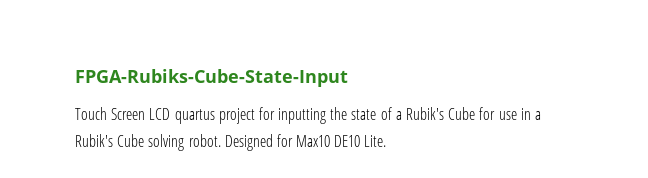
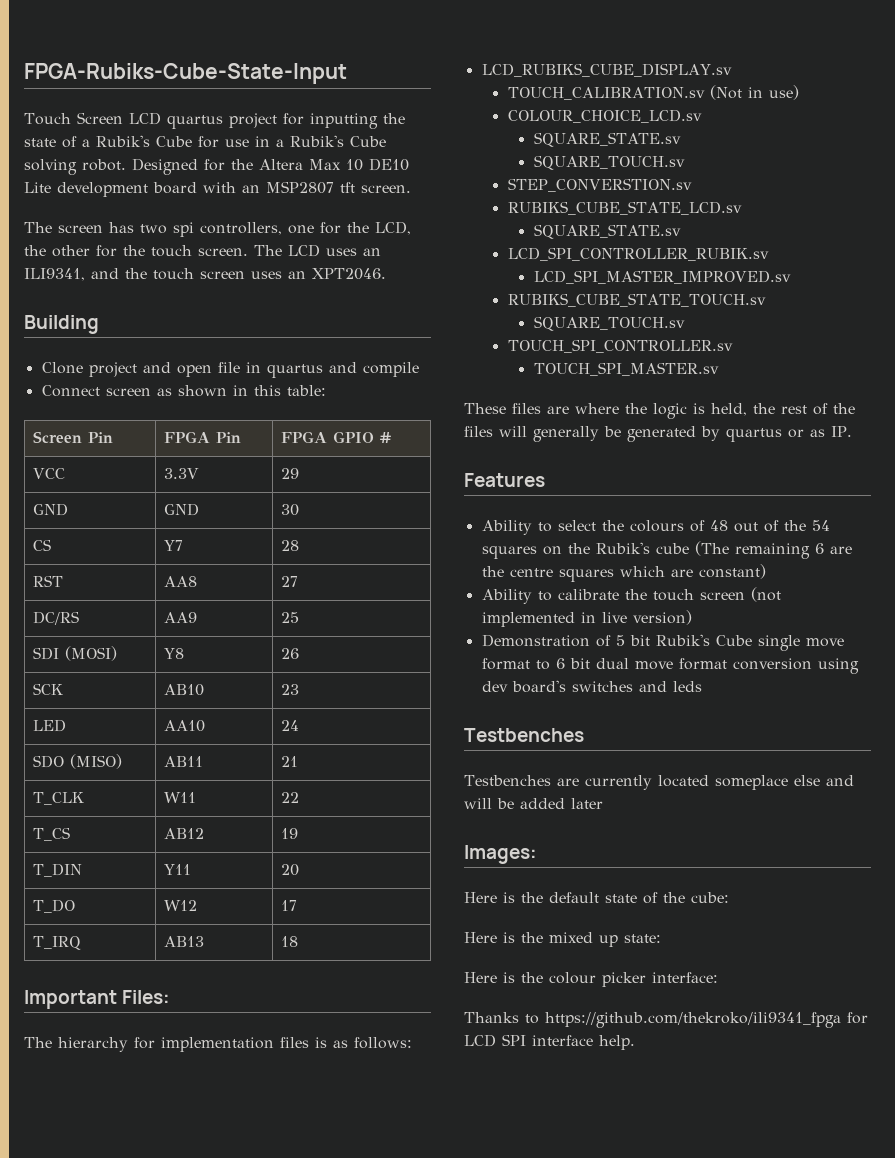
- Designed for Max10 DE10 Lite.
+ Designed for the Altera Max 10 DE10 Lite development board with an MSP2807 tft screen.
+ The screen has two spi controllers, one for the LCD, the other for the touch screen. The LCD uses an ILI9341, and the touch screen uses an XPT2046.
+ Building
+ Clone project and open file in quartus and compile
+ Connect screen as shown in this table:
+ Screen Pin | FPGA Pin | FPGA GPIO #
+ VCC | 3.3V | 29
+ GND | GND | 30
+ CS | Y7 | 28
+ RST | AA8 | 27
+ DC/RS | AA9 | 25
+ SDI (MOSI) | Y8 | 26
+ SCK | AB10 | 23
+ LED | AA10 | 24
+ SDO (MISO) | AB11 | 21
+ T_CLK | W11 | 22
+ T_CS | AB12 | 19
+ T_DIN | Y11 | 20
+ T_DO | W12 | 17
+ T_IRQ | AB13 | 18
+ Important Files:
+ The hierarchy for implementation files is as follows:
+ LCD_RUBIKS_CUBE_DISPLAY.sv
+ TOUCH_CALIBRATION.sv (Not in use)
+ COLOUR_CHOICE_LCD.sv
+ SQUARE_STATE.sv
+ SQUARE_TOUCH.sv
+ STEP_CONVERSTION.sv
+ RUBIKS_CUBE_STATE_LCD.sv
+ SQUARE_STATE.sv
+ LCD_SPI_CONTROLLER_RUBIK.sv
+ LCD_SPI_MASTER_IMPROVED.sv
+ RUBIKS_CUBE_STATE_TOUCH.sv
+ SQUARE_TOUCH.sv
+ TOUCH_SPI_CONTROLLER.sv
+ TOUCH_SPI_MASTER.sv
+ These files are where the logic is held, the rest of the files will generally be generated by quartus or as IP.
+ Features
+ Ability to select the colours of 48 out of the 54 squares on the Rubik's cube (The remaining 6 are the centre squares which are constant)
+ Ability to calibrate the touch screen (not implemented in live version)
+ Demonstration of 5 bit Rubik's Cube single move format to 6 bit dual move format conversion using dev board's switches and leds
+ Testbenches
+ Testbenches are currently located someplace else and will be added later
+ Images:
+ Here is the default state of the cube:
+ Here is the mixed up state:
+ Here is the colour picker interface:
+ Thanks to https://github.com/thekroko/ili9341_fpga for LCD SPI interface help.

